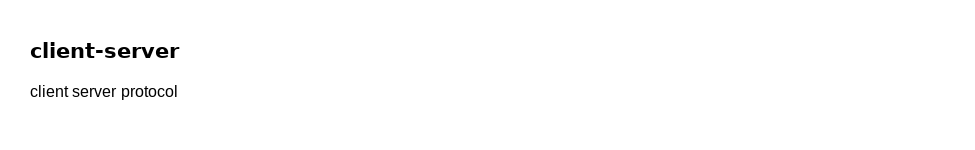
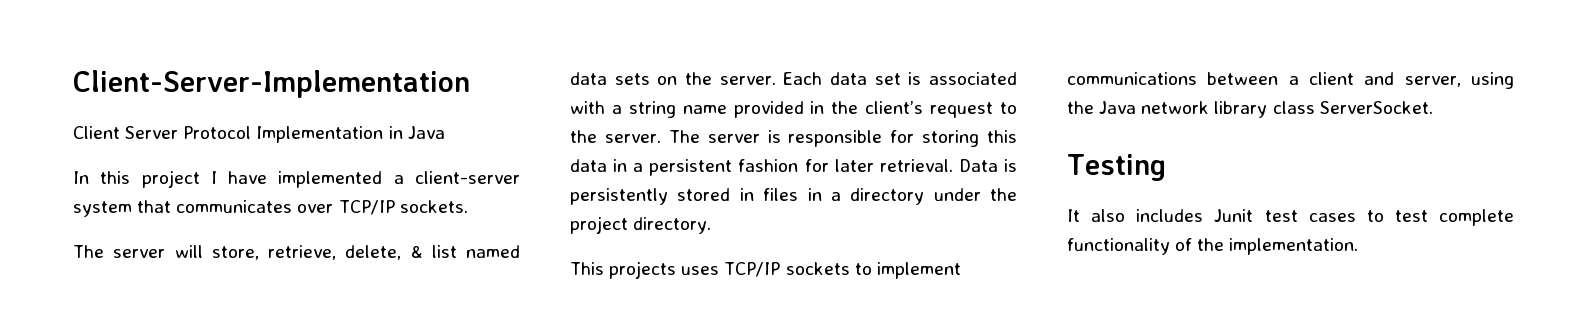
- client-server
- client server protocol
+ Client-Server-Implementation
+ Client Server Protocol Implementation in Java
+ In this project I have implemented a client-server system that communicates over TCP/IP sockets.
+ The server will store, retrieve, delete, & list named data sets on the server. Each data set is associated with a string name provided in the client’s request to the server. The server is responsible for storing this data in a persistent fashion for later retrieval. Data is persistently stored in files in a directory under the project directory.
+ This projects uses TCP/IP sockets to implement communications between a client and server, using the Java network library class ServerSocket.
+ Testing
+ It also includes Junit test cases to test complete functionality of the implementation.

